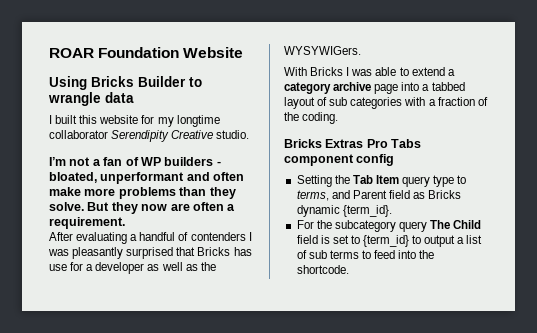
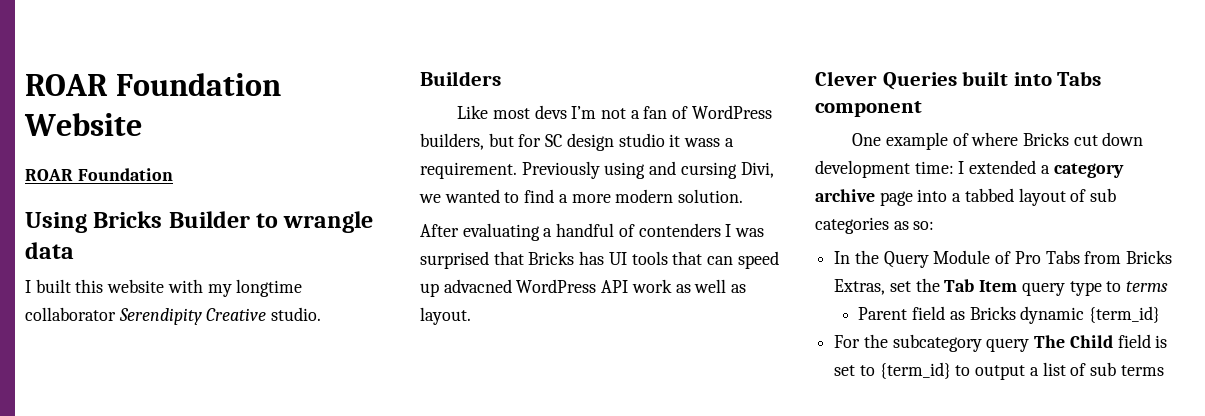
  ROAR Foundation Website
+ ROAR Foundation
- I built this website for my longtime collaborator Serendipity Creative studio.
+ I built this website with my longtime collaborator Serendipity Creative studio.
- I’m not a fan of WP builders - bloated, unperformant and often make more problems than they solve. But they now are often a requirement.
+ Builders
+ Like most devs I’m not a fan of WordPress builders, but for SC design studio it wass a requirement. Previously using and cursing Divi, we wanted to find a more modern solution.
- After evaluating a handful of contenders I was pleasantly surprised that Bricks has use for a developer as well as the WYSYWIGers.
- With Bricks I was able to extend a category archive page into a tabbed layout of sub categories with a fraction of the coding.
- Bricks Extras Pro Tabs component config
- Setting the Tab Item query type to terms, and Parent field as Bricks dynamic {term_id}.
+ After evaluating a handful of contenders I was surprised that Bricks has UI tools that can speed up advacned WordPress API work as well as layout.
+ Clever Queries built into Tabs component
+ One example of where Bricks cut down development time: I extended a category archive page into a tabbed layout of sub categories as so:
+ In the Query Module of Pro Tabs from Bricks Extras, set the Tab Item query type to terms
+ Parent field as Bricks dynamic {term_id}
- For the subcategory query The Child field is set to {term_id} to output a list of sub terms to feed into the shortcode.
+ For the subcategory query The Child field is set to {term_id} to output a list of sub terms

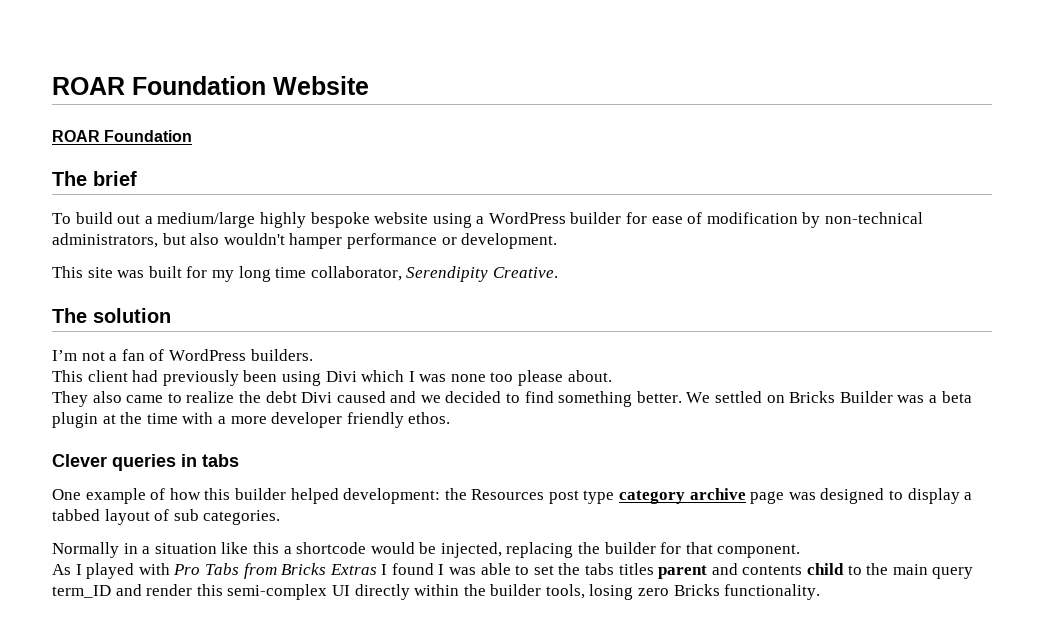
- Using Bricks Builder to wrangle data
- I built this website with my longtime collaborator Serendipity Creative studio.
- Builders
- Like most devs I’m not a fan of WordPress builders, but for SC design studio it wass a requirement. Previously using and cursing Divi, we wanted to find a more modern solution.
- After evaluating a handful of contenders I was surprised that Bricks has UI tools that can speed up advacned WordPress API work as well as layout.
- Clever Queries built into Tabs component
- One example of where Bricks cut down development time: I extended a category archive page into a tabbed layout of sub categories as so:
- In the Query Module of Pro Tabs from Bricks Extras, set the Tab Item query type to terms
- Parent field as Bricks dynamic {term_id}
- For the subcategory query The Child field is set to {term_id} to output a list of sub terms
+ The brief
+ To build out a medium/large highly bespoke website using a WordPress builder for ease of modification by non-technical administrators, but also wouldn't hamper performance or development.
+ This site was built for my long time collaborator, Serendipity Creative.
+ The solution
+ I’m not a fan of WordPress builders.
+ This client had previously been using Divi which I was none too please about.
+ They also came to realize the debt Divi caused and we decided to find something better. We settled on Bricks Builder was a beta plugin at the time with a more developer friendly ethos.
+ Clever queries in tabs
+ One example of how this builder helped development: the Resources post type category archive page was designed to display a tabbed layout of sub categories.
+ Normally in a situation like this a shortcode would be injected, replacing the builder for that component.
+ As I played with Pro Tabs from Bricks Extras I found I was able to set the tabs titles parent and contents child to the main query term_ID and render this semi-complex UI directly within the builder tools, losing zero Bricks functionality.

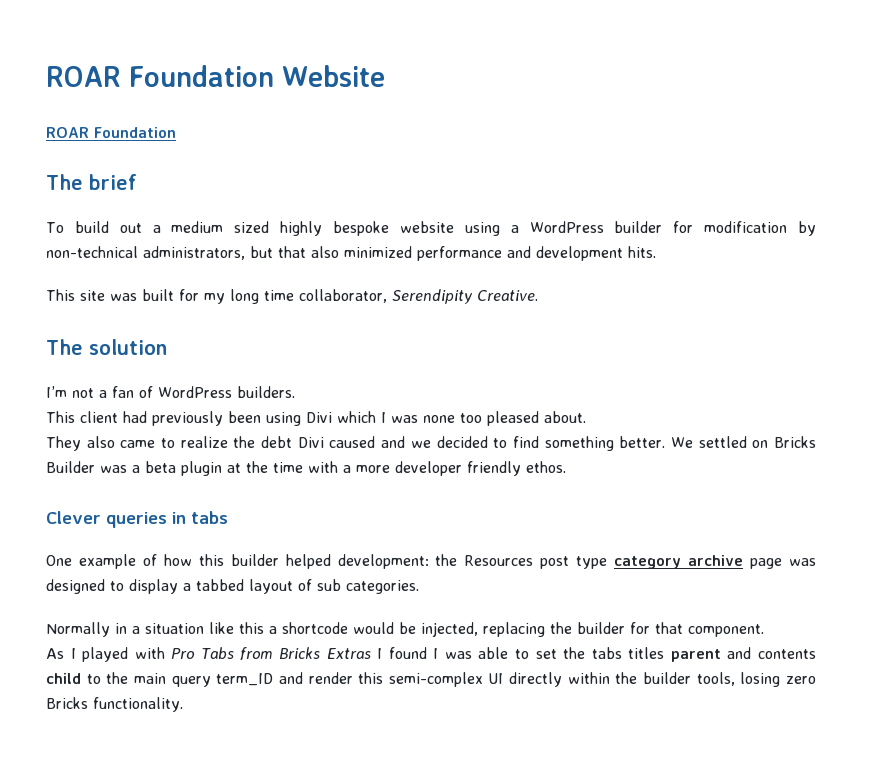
- To build out a medium/large highly bespoke website using a WordPress builder for ease of modification by non-technical administrators, but also wouldn't hamper performance or development.
+ To build out a medium sized highly bespoke website using a WordPress builder for modification by non-technical administrators, but that also minimized performance and development hits.
- This client had previously been using Divi which I was none too please about.
+ This client had previously been using Divi which I was none too pleased about.

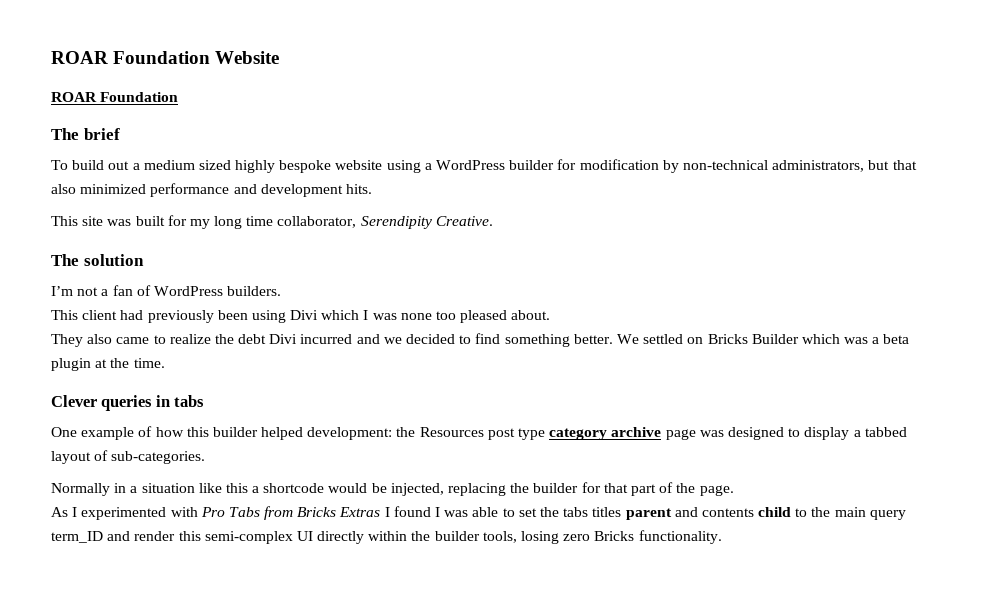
- They also came to realize the debt Divi caused and we decided to find something better.
+ They also came to realize the debt Divi incurred and we decided to find something better.
- We settled on Bricks Builder was a beta plugin at the time with a more developer friendly ethos.
+ We settled on Bricks Builder which was a beta plugin at the time.
- One example of how this builder helped development: the Resources post type category archive page was designed to display a tabbed layout of sub categories.
+ One example of how this builder helped development: the Resources post type category archive page was designed to display a tabbed layout of sub-categories.
- Normally in a situation like this a shortcode would be injected, replacing the builder for that component.
+ Normally in a situation like this a shortcode would be injected, replacing the builder for that part of the page.
- As I played with Pro Tabs from Bricks Extras I found I was able to set the tabs titles parent and contents child to the main query term_ID and render this semi-complex UI directly within the builder tools, losing zero Bricks functionality.
+ As I experimented with Pro Tabs from Bricks Extras I found I was able to set the tabs titles parent and contents child to the main query term_ID and render this semi-complex UI directly within the builder tools, losing zero Bricks functionality.

